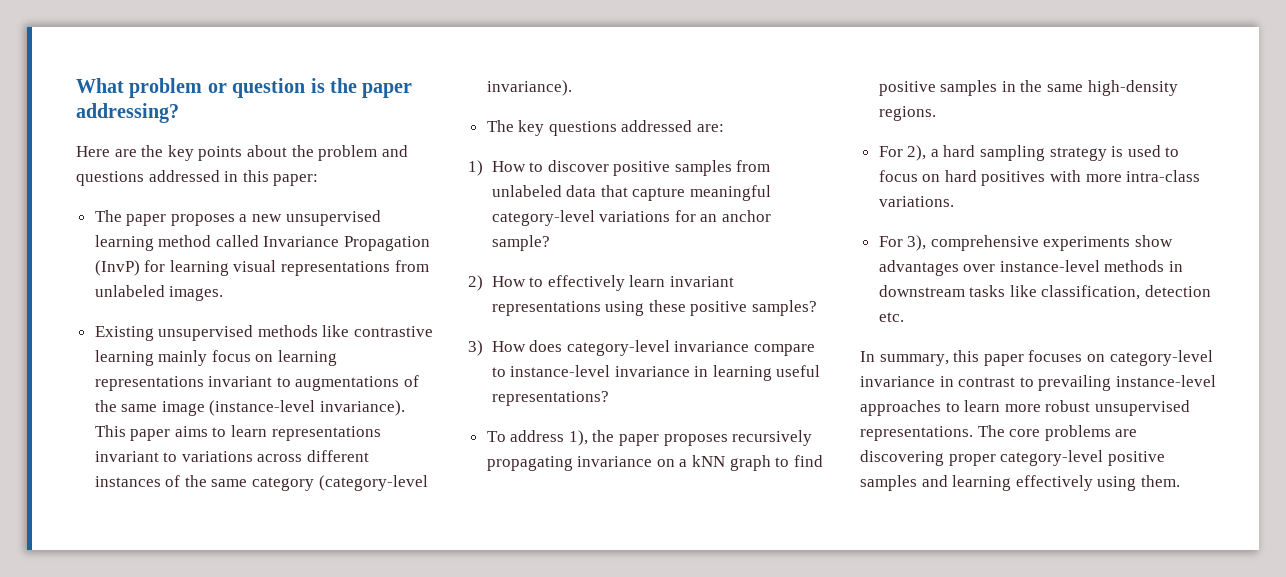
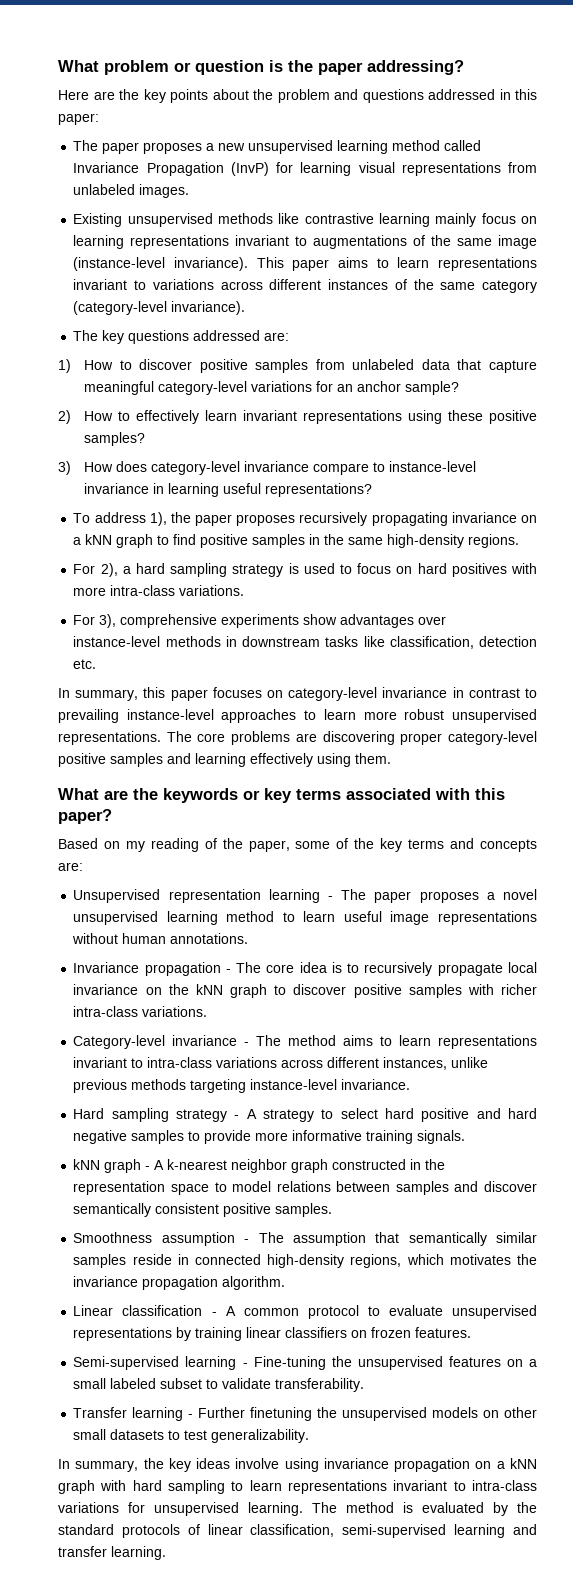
+ What are the keywords or key terms associated with this paper?
+ Based on my reading of the paper, some of the key terms and concepts are:
+ Unsupervised representation learning - The paper proposes a novel unsupervised learning method to learn useful image representations without human annotations.
+ Invariance propagation - The core idea is to recursively propagate local invariance on the kNN graph to discover positive samples with richer intra-class variations.
+ Category-level invariance - The method aims to learn representations invariant to intra-class variations across different instances, unlike previous methods targeting instance-level invariance.
+ Hard sampling strategy - A strategy to select hard positive and hard negative samples to provide more informative training signals.
+ kNN graph - A k-nearest neighbor graph constructed in the representation space to model relations between samples and discover semantically consistent positive samples.
+ Smoothness assumption - The assumption that semantically similar samples reside in connected high-density regions, which motivates the invariance propagation algorithm.
+ Linear classification - A common protocol to evaluate unsupervised representations by training linear classifiers on frozen features.
+ Semi-supervised learning - Fine-tuning the unsupervised features on a small labeled subset to validate transferability.
+ Transfer learning - Further finetuning the unsupervised models on other small datasets to test generalizability.
+ In summary, the key ideas involve using invariance propagation on a kNN graph with hard sampling to learn representations invariant to intra-class variations for unsupervised learning. The method is evaluated by the standard protocols of linear classification, semi-supervised learning and transfer learning.

